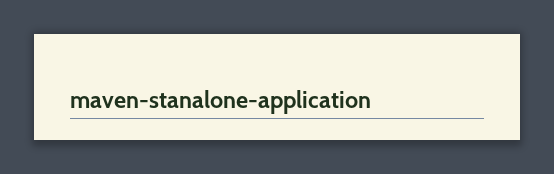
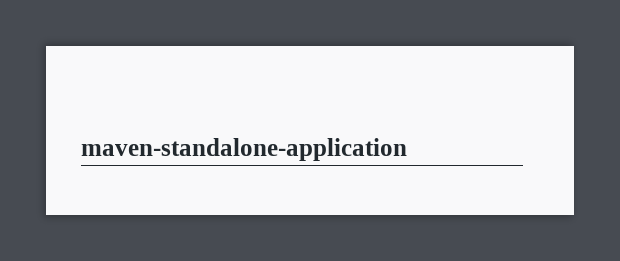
- maven-stanalone-application
+ maven-standalone-application

